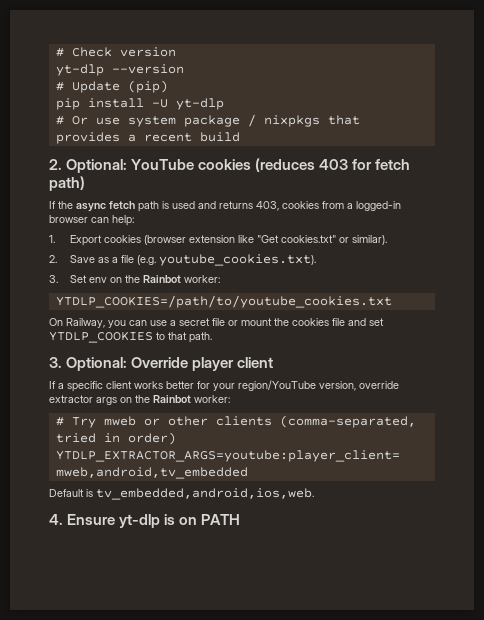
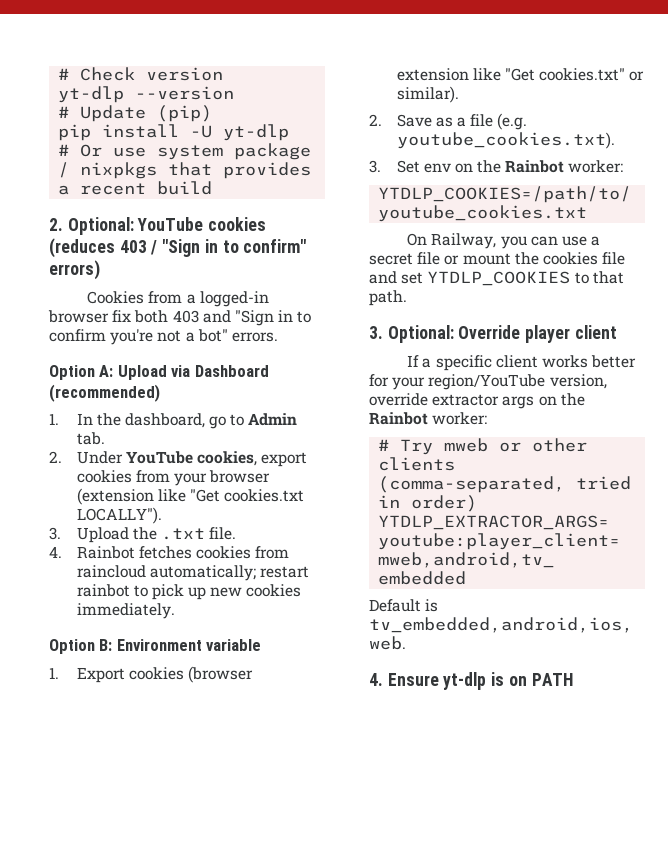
- 2. Optional: YouTube cookies (reduces 403 for fetch path)
- If the async fetch path is used and returns 403, cookies from a logged-in browser can help:
+ 2. Optional: YouTube cookies (reduces 403 / "Sign in to confirm" errors)
+ Cookies from a logged-in browser fix both 403 and "Sign in to confirm you're not a bot" errors.
+ Option A: Upload via Dashboard (recommended)
+ 1. In the dashboard, go to Admin tab.
+ 2. Under YouTube cookies, export cookies from your browser (extension like "Get cookies.txt LOCALLY").
+ 3. Upload the .txt file.
+ 4. Rainbot fetches cookies from raincloud automatically; restart rainbot to pick up new cookies immediately.
+ Option B: Environment variable

